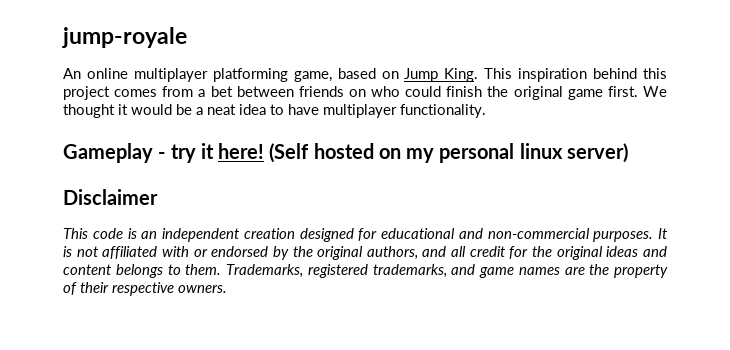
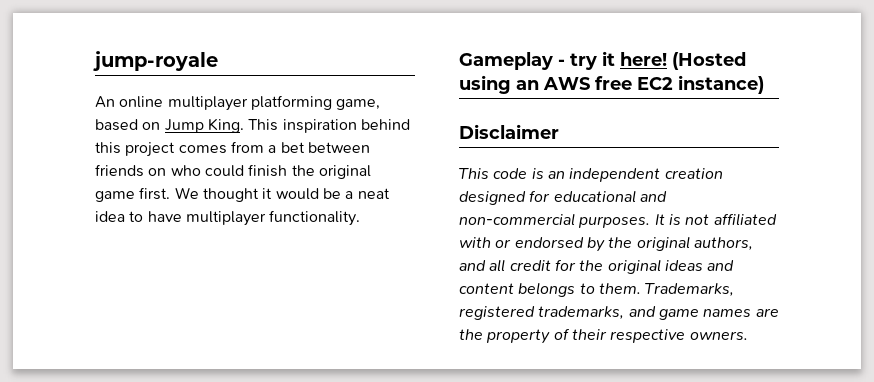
- (Self hosted on my personal linux server)
+ (Hosted using an AWS free EC2 instance)

